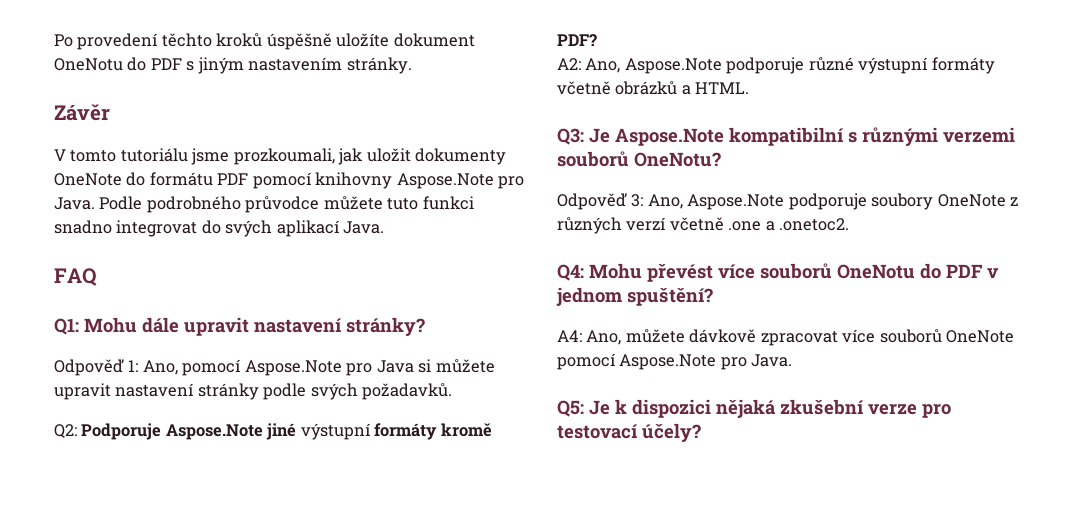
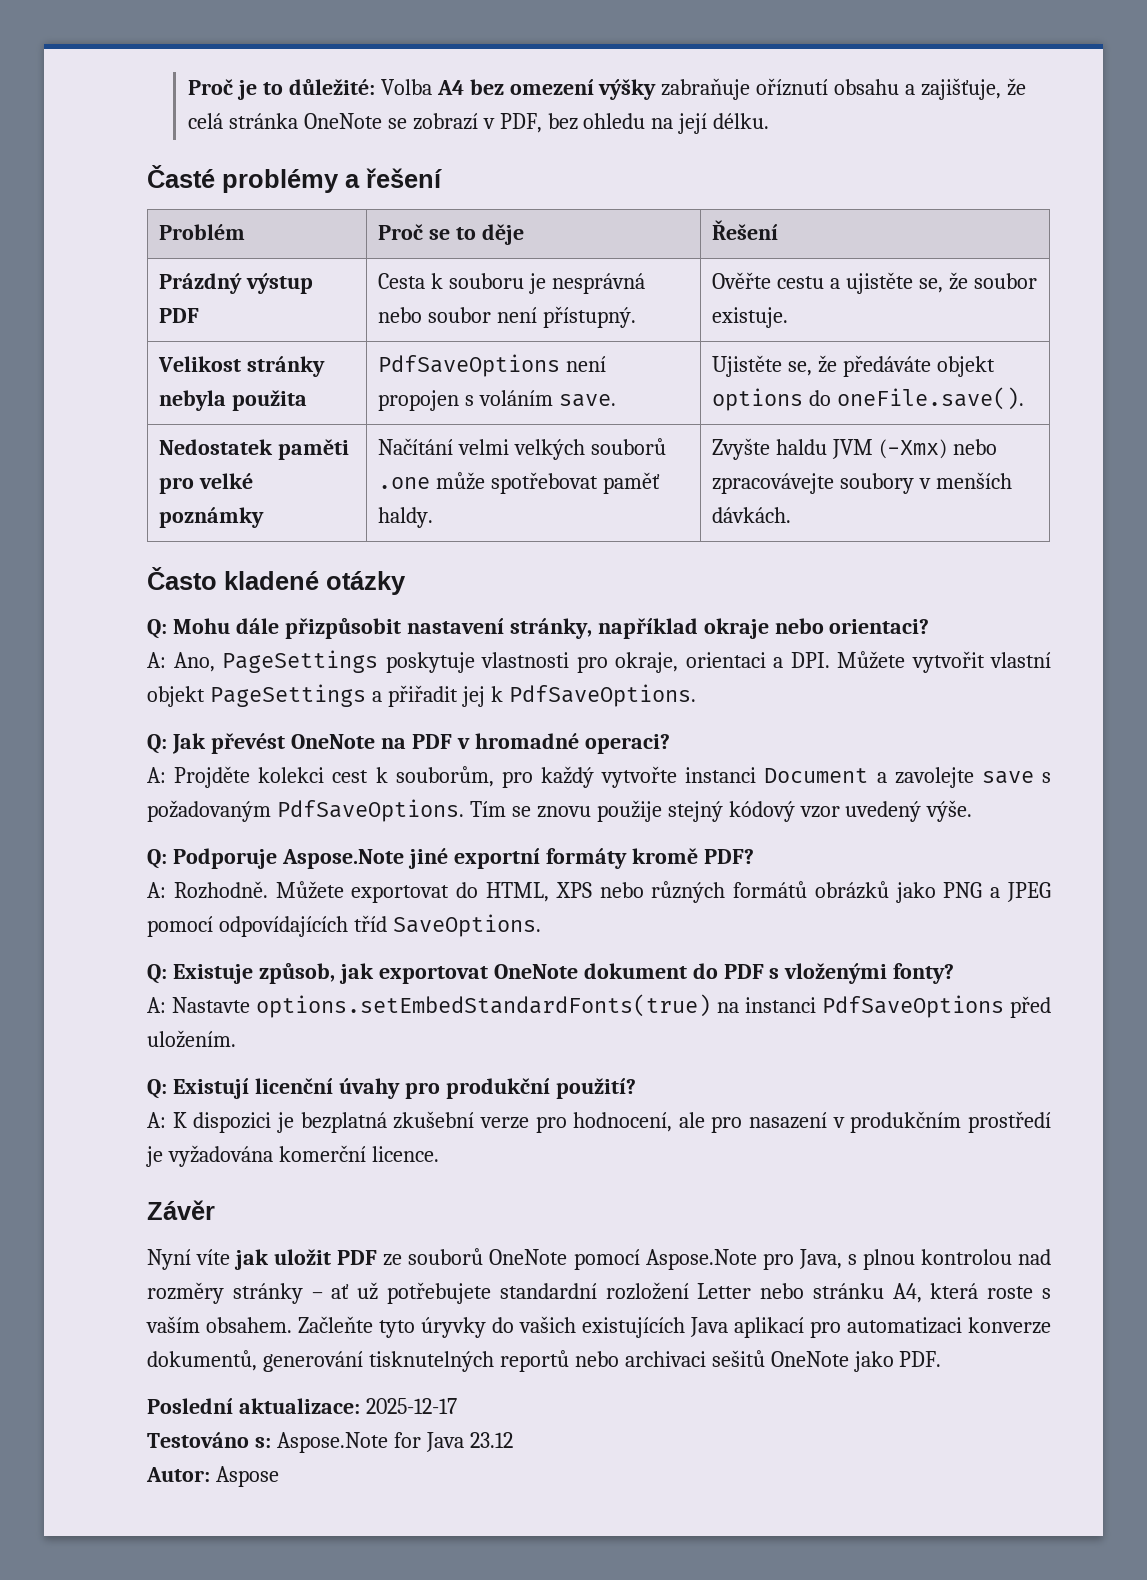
- Po provedení těchto kroků úspěšně uložíte dokument OneNotu do PDF s jiným nastavením stránky.
- Závěr
- V tomto tutoriálu jsme prozkoumali, jak uložit dokumenty OneNote do formátu PDF pomocí knihovny Aspose.Note pro Java. Podle podrobného průvodce můžete tuto funkci snadno integrovat do svých aplikací Java.
- FAQ
- Q1: Mohu dále upravit nastavení stránky?
- Odpověď 1: Ano, pomocí Aspose.Note pro Java si můžete upravit nastavení stránky podle svých požadavků.
- Q2: Podporuje Aspose.Note jiné výstupní formáty kromě PDF?
+ Proč je to důležité: Volba A4 bez omezení výšky zabraňuje oříznutí obsahu a zajišťuje, že celá stránka OneNote se zobrazí v PDF, bez ohledu na její délku.
+ Časté problémy a řešení
+ Problém | Proč se to děje | Řešení
+ Prázdný výstup PDF | Cesta k souboru je nesprávná nebo soubor není přístupný. | Ověřte cestu a ujistěte se, že soubor existuje.
+ Velikost stránky nebyla použita | PdfSaveOptions není propojen s voláním save. | Ujistěte se, že předáváte objekt options do oneFile.save().
+ Nedostatek paměti pro velké poznámky | Načítání velmi velkých souborů .one může spotřebovat paměť haldy. | Zvyšte haldu JVM (-Xmx) nebo zpracovávejte soubory v menších dávkách.
+ Často kladené otázky
+ Q: Mohu dále přizpůsobit nastavení stránky, například okraje nebo orientaci?
+ A: Ano, PageSettings poskytuje vlastnosti pro okraje, orientaci a DPI. Můžete vytvořit vlastní objekt PageSettings a přiřadit jej k PdfSaveOptions.
+ Q: Jak převést OneNote na PDF v hromadné operaci?
+ A: Projděte kolekci cest k souborům, pro každý vytvořte instanci Document a zavolejte save s požadovaným PdfSaveOptions. Tím se znovu použije stejný kódový vzor uvedený výše.
+ Q: Podporuje Aspose.Note jiné exportní formáty kromě PDF?
- A2: Ano, Aspose.Note podporuje různé výstupní formáty včetně obrázků a HTML.
- Q3: Je Aspose.Note kompatibilní s různými verzemi souborů OneNotu?
- Odpověď 3: Ano, Aspose.Note podporuje soubory OneNote z různých verzí včetně .one a .onetoc2.
- Q4: Mohu převést více souborů OneNotu do PDF v jednom spuštění?
- A4: Ano, můžete dávkově zpracovat více souborů OneNote pomocí Aspose.Note pro Java.
- Q5: Je k dispozici nějaká zkušební verze pro testovací účely?
+ A: Rozhodně. Můžete exportovat do HTML, XPS nebo různých formátů obrázků jako PNG a JPEG pomocí odpovídajících tříd SaveOptions.
+ Q: Existuje způsob, jak exportovat OneNote dokument do PDF s vloženými fonty?
+ A: Nastavte options.setEmbedStandardFonts(true) na instanci PdfSaveOptions před uložením.
+ Q: Existují licenční úvahy pro produkční použití?
+ A: K dispozici je bezplatná zkušební verze pro hodnocení, ale pro nasazení v produkčním prostředí je vyžadována komerční licence.
+ Závěr
+ Nyní víte jak uložit PDF ze souborů OneNote pomocí Aspose.Note pro Java, s plnou kontrolou nad rozměry stránky – ať už potřebujete standardní rozložení Letter nebo stránku A4, která roste s vaším obsahem. Začleňte tyto úryvky do vašich existujících Java aplikací pro automatizaci konverze dokumentů, generování tisknutelných reportů nebo archivaci sešitů OneNote jako PDF.
+ Poslední aktualizace: 2025-12-17
+ Testováno s: Aspose.Note for Java 23.12
+ Autor: Aspose

